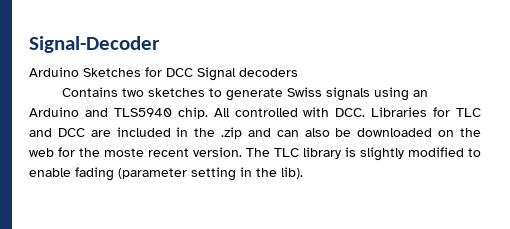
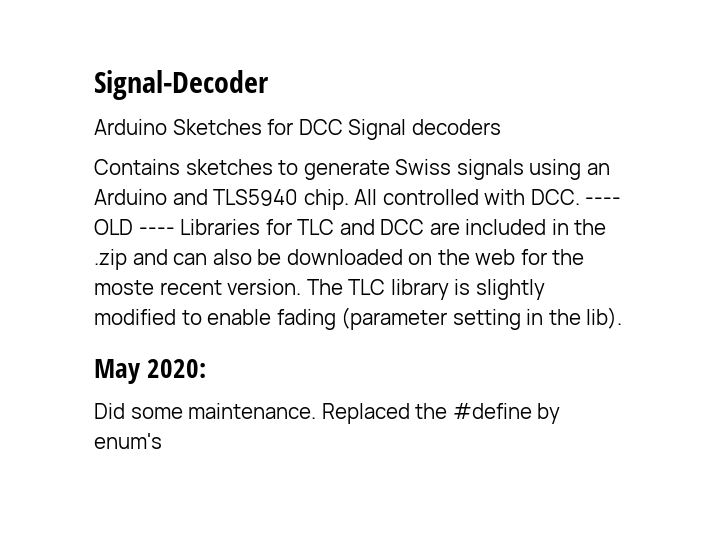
- Contains two sketches to generate Swiss signals using an Arduino and TLS5940 chip.
+ Contains sketches to generate Swiss signals using an Arduino and TLS5940 chip.
- All controlled with DCC. Libraries for TLC and DCC are included in the .zip and can also be downloaded on the web for the moste recent version.
+ All controlled with DCC. ---- OLD ---- Libraries for TLC and DCC are included in the .zip and can also be downloaded on the web for the moste recent version.
+ May 2020:
+ Did some maintenance. Replaced the #define by enum's

